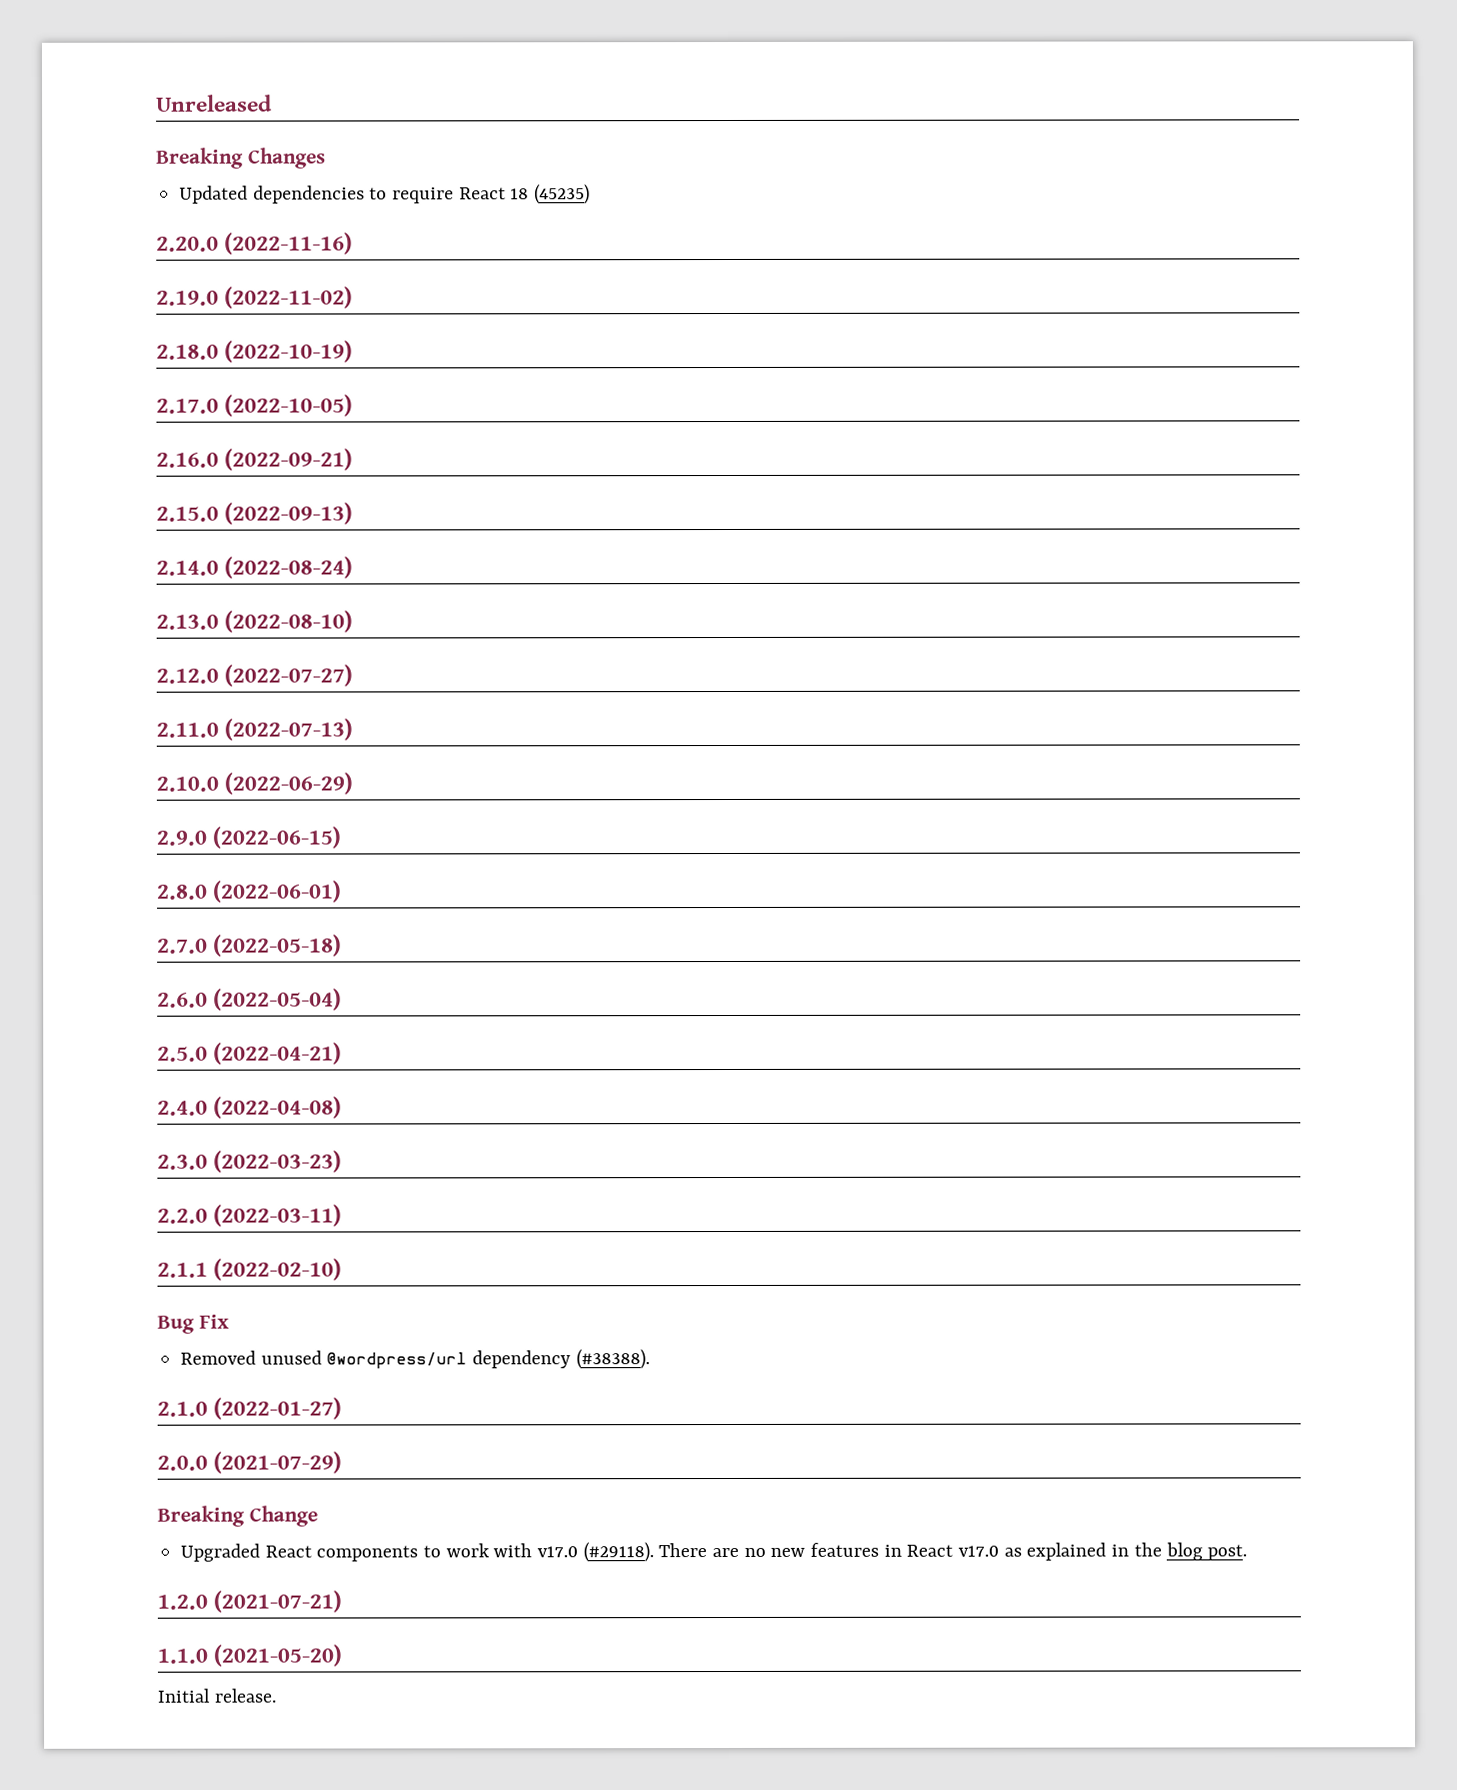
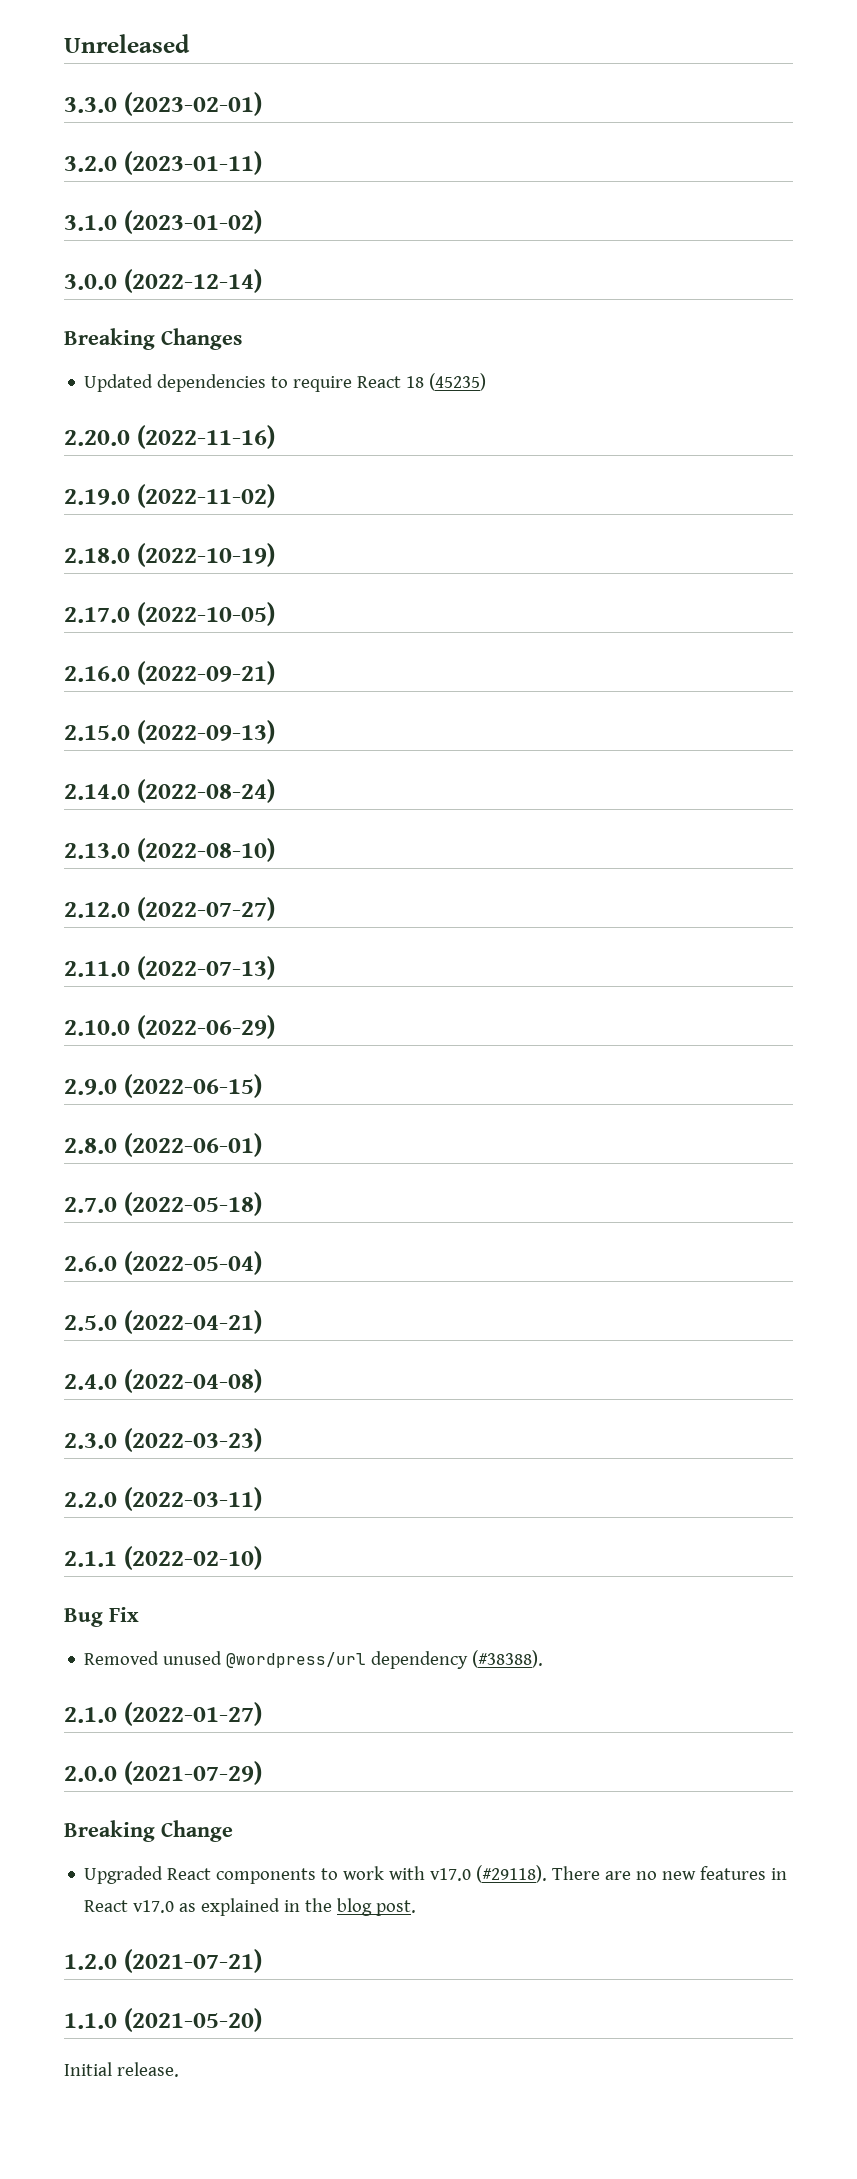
+ 3.3.0 (2023-02-01)
+ 3.2.0 (2023-01-11)
+ 3.1.0 (2023-01-02)
+ 3.0.0 (2022-12-14)

